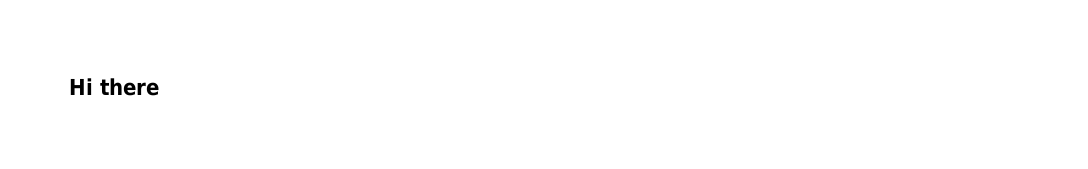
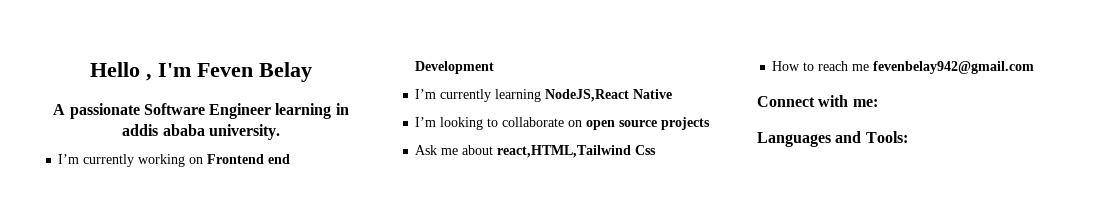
- Hi there
+ Hello , I'm Feven Belay
+ A passionate Software Engineer learning in addis ababa university.
+ I’m currently working on Frontend end Development
+ I’m currently learning NodeJS,React Native
+ I’m looking to collaborate on open source projects
+ Ask me about react,HTML,Tailwind Css
+ How to reach me fevenbelay942@gmail.com
+ Connect with me:
+ Languages and Tools:

